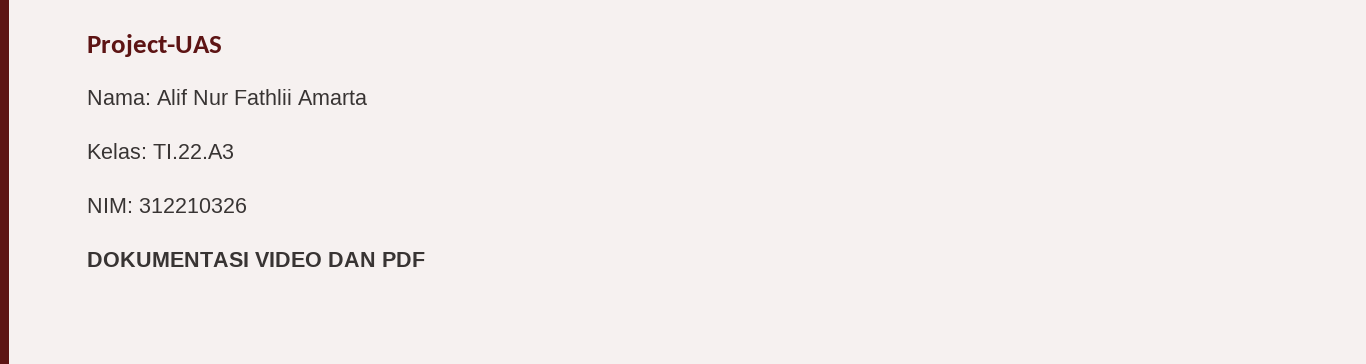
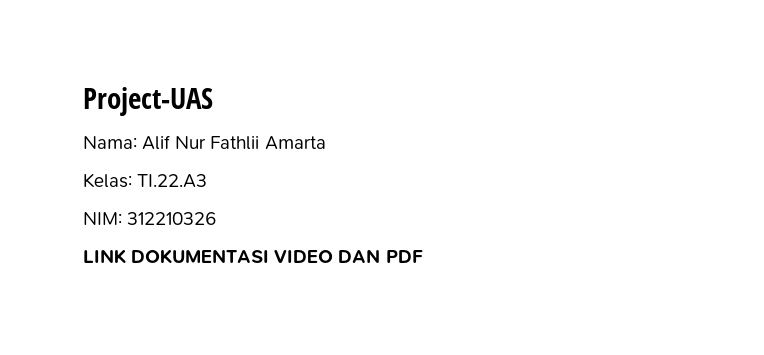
- DOKUMENTASI VIDEO DAN PDF
+ LINK DOKUMENTASI VIDEO DAN PDF

